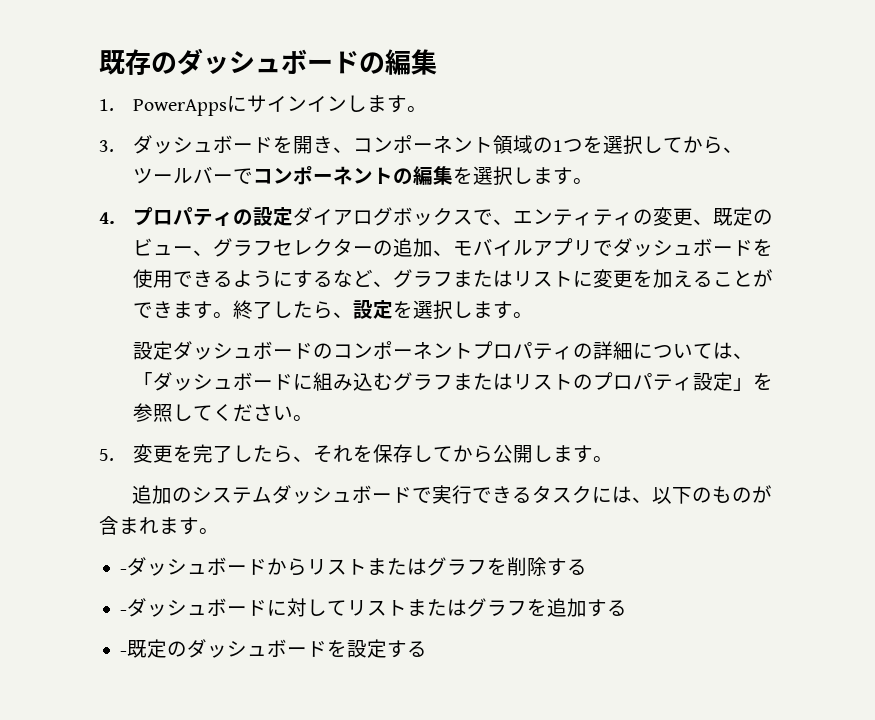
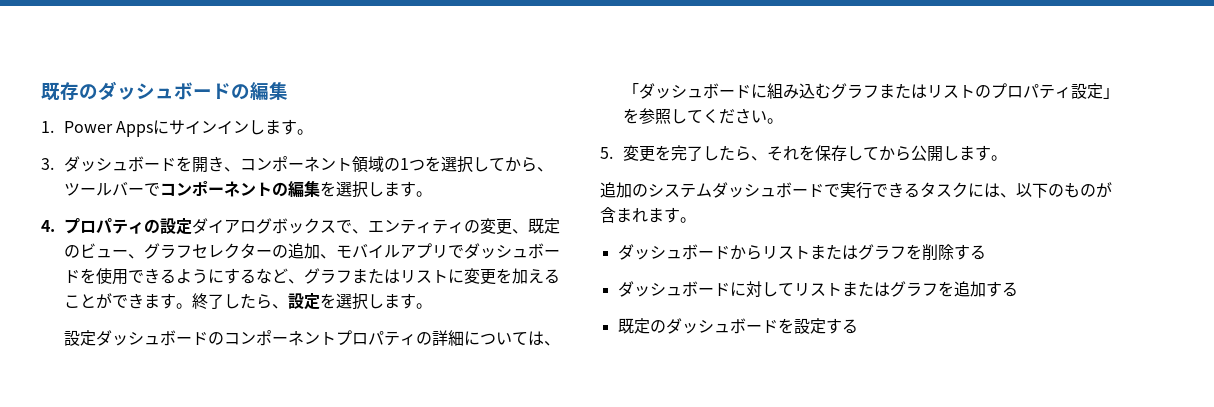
- 1. PowerAppsにサインインします。
+ 1. Power Appsにサインインします。
- -ダッシュボードからリストまたはグラフを削除する
+ ダッシュボードからリストまたはグラフを削除する
- -ダッシュボードに対してリストまたはグラフを追加する
+ ダッシュボードに対してリストまたはグラフを追加する
- -既定のダッシュボードを設定する
+ 既定のダッシュボードを設定する

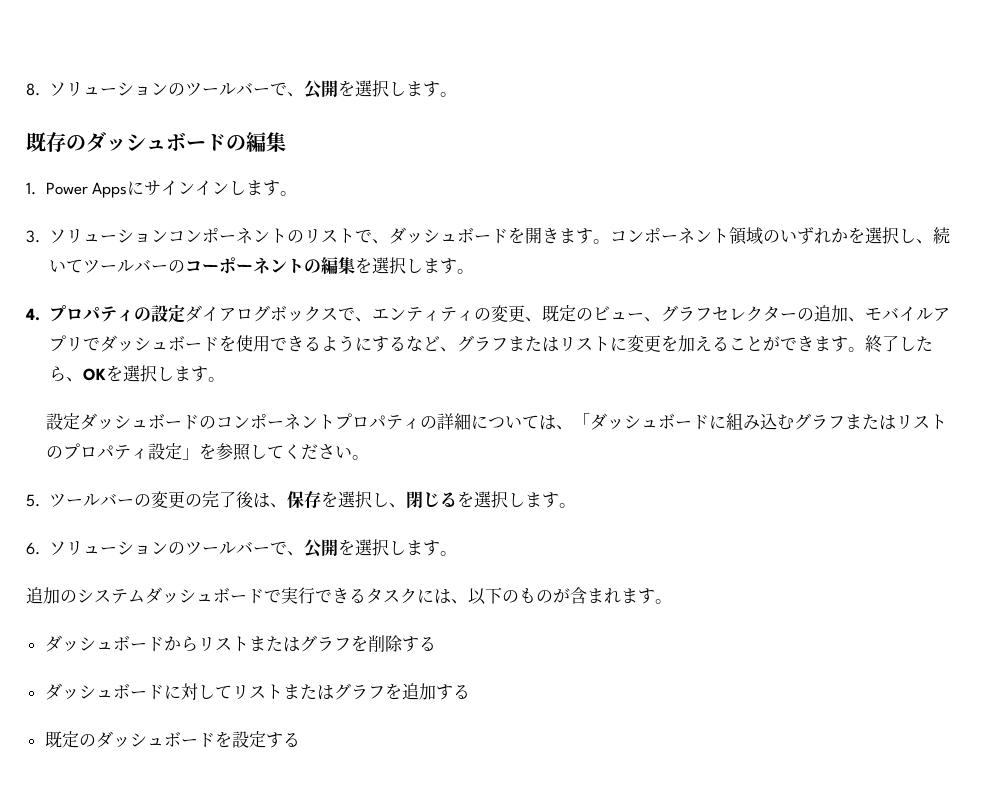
+ 8.ソリューションのツールバーで、公開を選択します。
- 3.ダッシュボードを開き、コンポーネント領域の1つを選択してから、ツールバーでコンポーネントの編集を選択します。
+ 3.ソリューションコンポーネントのリストで、ダッシュボードを開きます。コンポーネント領域のいずれかを選択し、続いてツールバーのコーポーネントの編集を選択します。
- 終了したら、設定を選択します。
+ 終了したら、OKを選択します。
- 5.変更を完了したら、それを保存してから公開します。
+ 5.ツールバーの変更の完了後は、保存を選択し、閉じるを選択します。
+ 6.ソリューションのツールバーで、公開を選択します。

